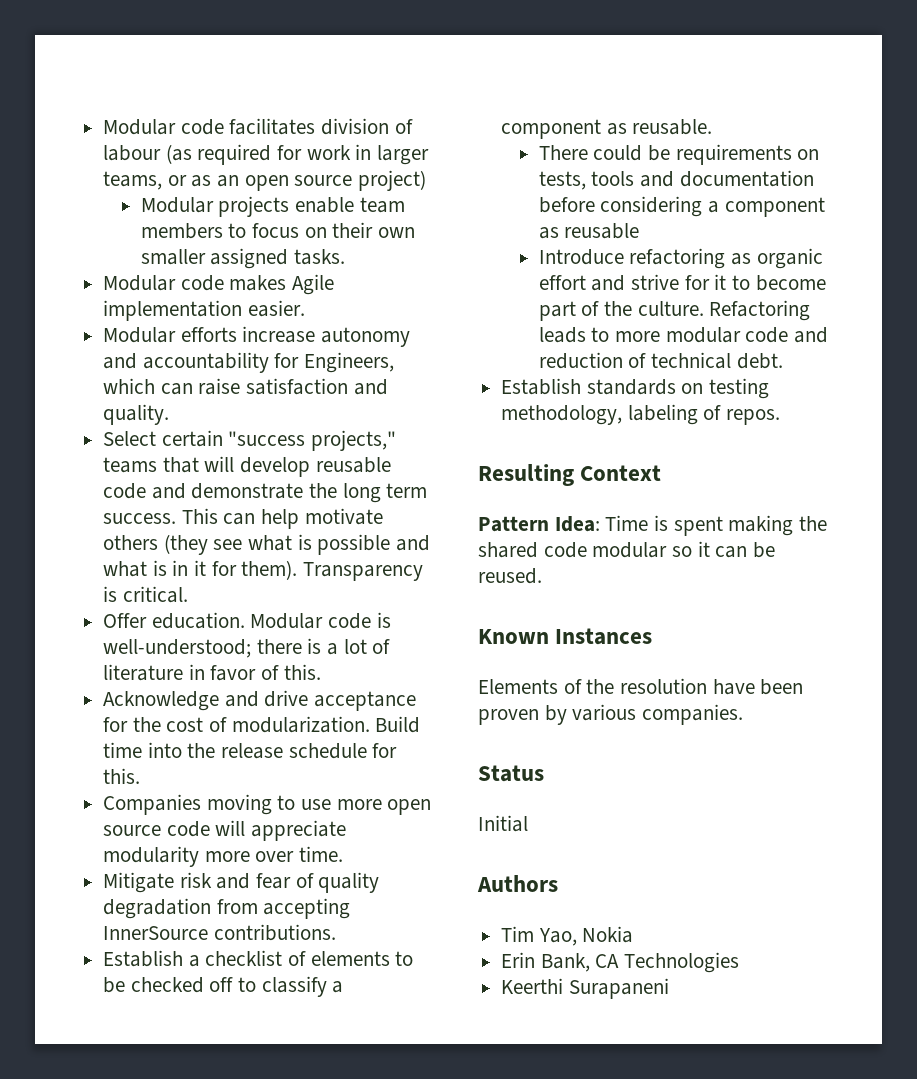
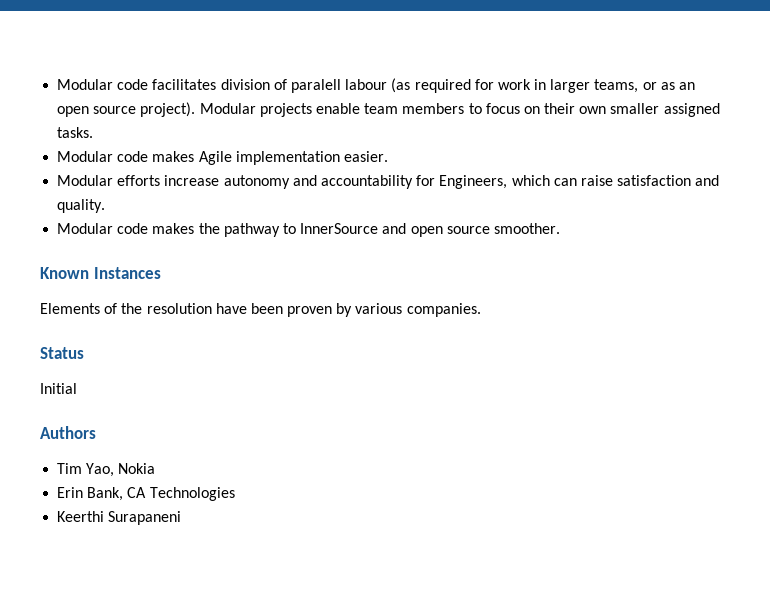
- Modular code facilitates division of labour (as required for work in larger teams, or as an open source project)
- Modular projects enable team members to focus on their own smaller assigned tasks.
+ Modular code facilitates division of paralell labour (as required for work in larger teams, or as an open source project). Modular projects enable team members to focus on their own smaller assigned tasks.
- Select certain "success projects," teams that will develop reusable code and demonstrate the long term success. This can help motivate others (they see what is possible and what is in it for them). Transparency is critical.
- Offer education. Modular code is well-understood; there is a lot of literature in favor of this.
- Acknowledge and drive acceptance for the cost of modularization. Build time into the release schedule for this.
- Companies moving to use more open source code will appreciate modularity more over time.
- Mitigate risk and fear of quality degradation from accepting InnerSource contributions.
- Establish a checklist of elements to be checked off to classify a component as reusable.
- There could be requirements on tests, tools and documentation before considering a component as reusable
- Introduce refactoring as organic effort and strive for it to become part of the culture. Refactoring leads to more modular code and reduction of technical debt.
- Establish standards on testing methodology, labeling of repos.
- Resulting Context
- Pattern Idea: Time is spent making the shared code modular so it can be reused.
+ Modular code makes the pathway to InnerSource and open source smoother.

